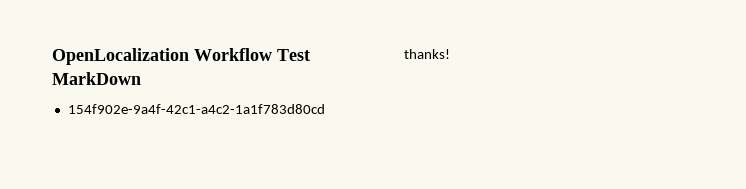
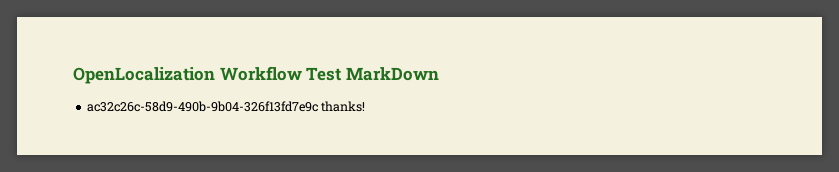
- 154f902e-9a4f-42c1-a4c2-1a1f783d80cd thanks!
+ ac32c26c-58d9-490b-9b04-326f13fd7e9c thanks!

